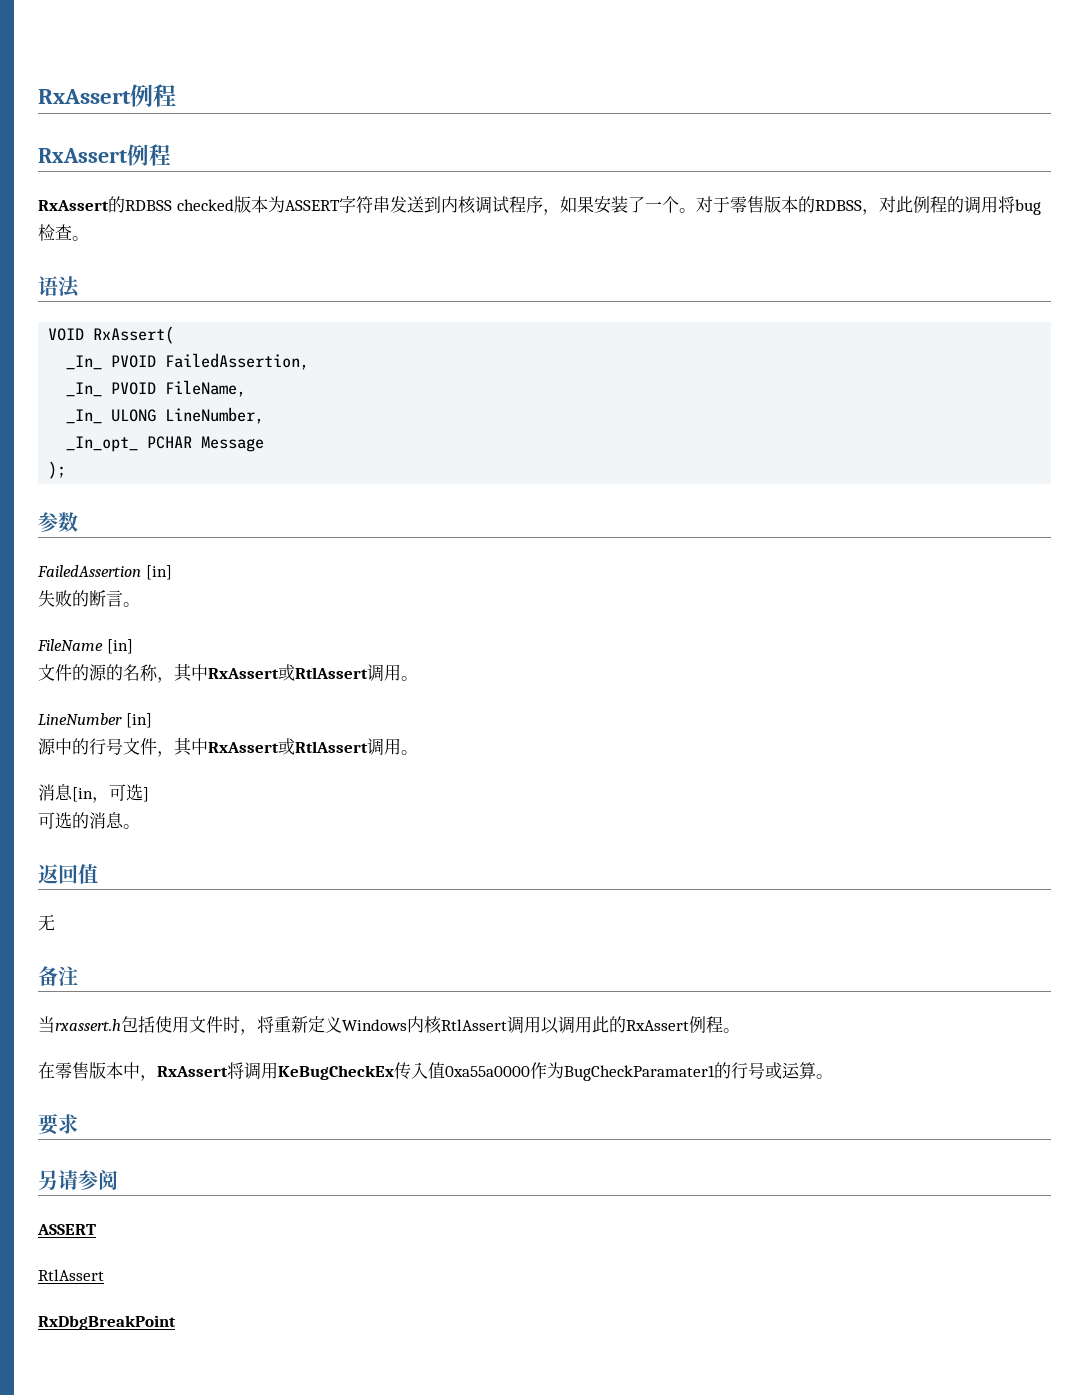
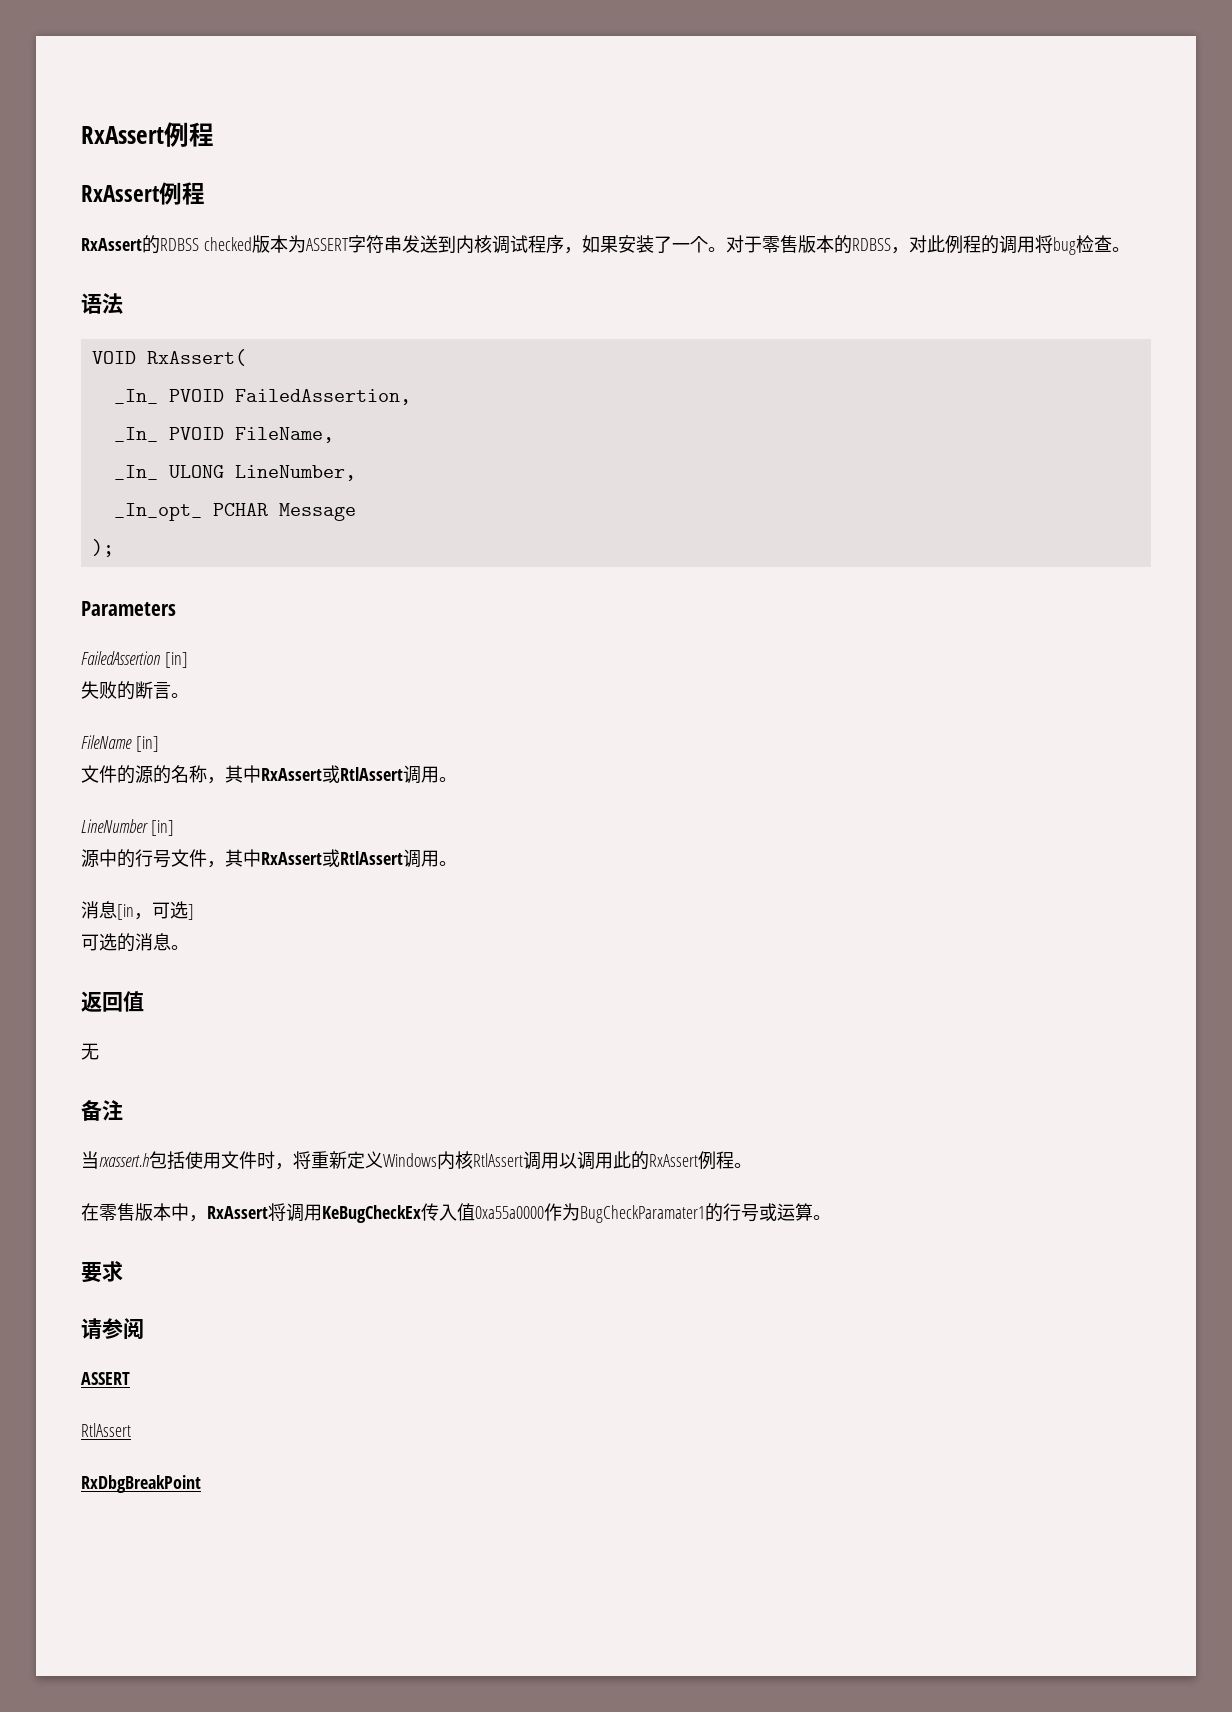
- 参数
+ Parameters
- 另请参阅
+ 请参阅

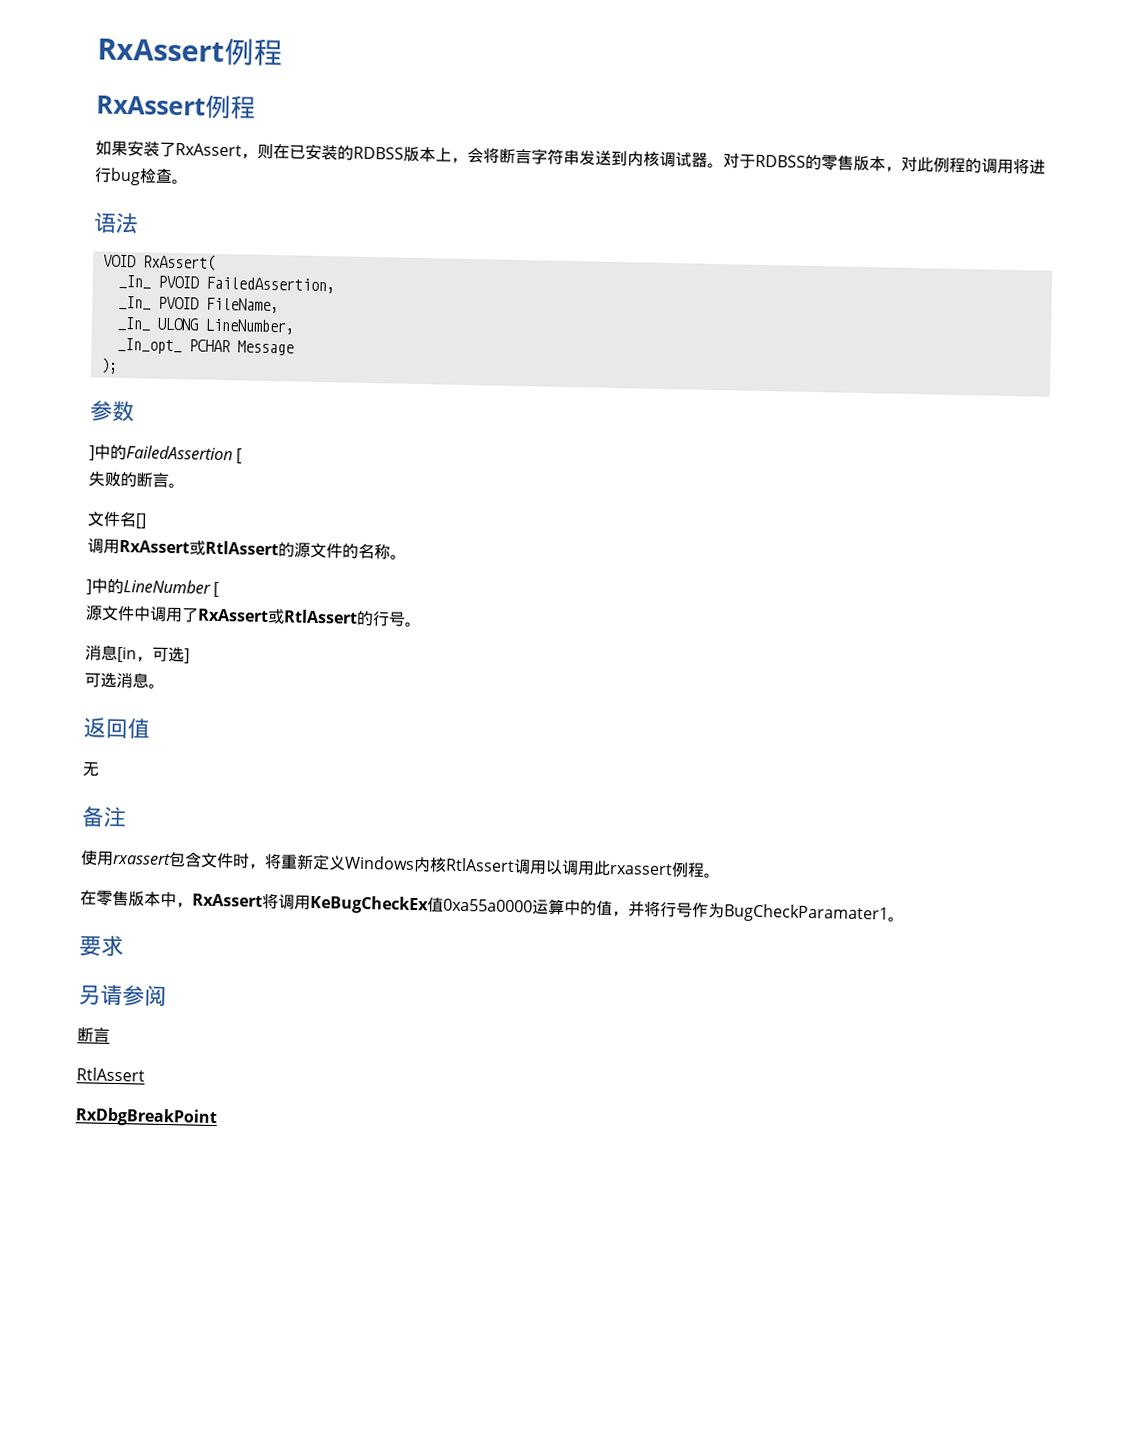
- RxAssert的RDBSS checked版本为ASSERT字符串发送到内核调试程序，如果安装了一个。对于零售版本的RDBSS，对此例程的调用将bug检查。
+ 如果安装了RxAssert，则在已安装的RDBSS版本上，会将断言字符串发送到内核调试器。对于RDBSS的零售版本，对此例程的调用将进行bug检查。
- Parameters
- FailedAssertion [in]
+ 参数
+ ]中的FailedAssertion [
  失败的断言。
- FileName [in]
- 文件的源的名称，其中RxAssert或RtlAssert调用。
- LineNumber [in]
- 源中的行号文件，其中RxAssert或RtlAssert调用。
+ 文件名[]
+ 调用RxAssert或RtlAssert的源文件的名称。
+ ]中的LineNumber [
+ 源文件中调用了RxAssert或RtlAssert的行号。
- 可选的消息。
+ 可选消息。
- 当rxassert.h包括使用文件时，将重新定义Windows内核RtlAssert调用以调用此的RxAssert例程。
+ 使用rxassert包含文件时，将重新定义Windows内核RtlAssert调用以调用此rxassert例程。
- 在零售版本中，RxAssert将调用KeBugCheckEx传入值0xa55a0000作为BugCheckParamater1的行号或运算。
+ 在零售版本中，RxAssert将调用KeBugCheckEx值0xa55a0000运算中的值，并将行号作为BugCheckParamater1。
- 请参阅
- ASSERT
+ 另请参阅
+ 断言

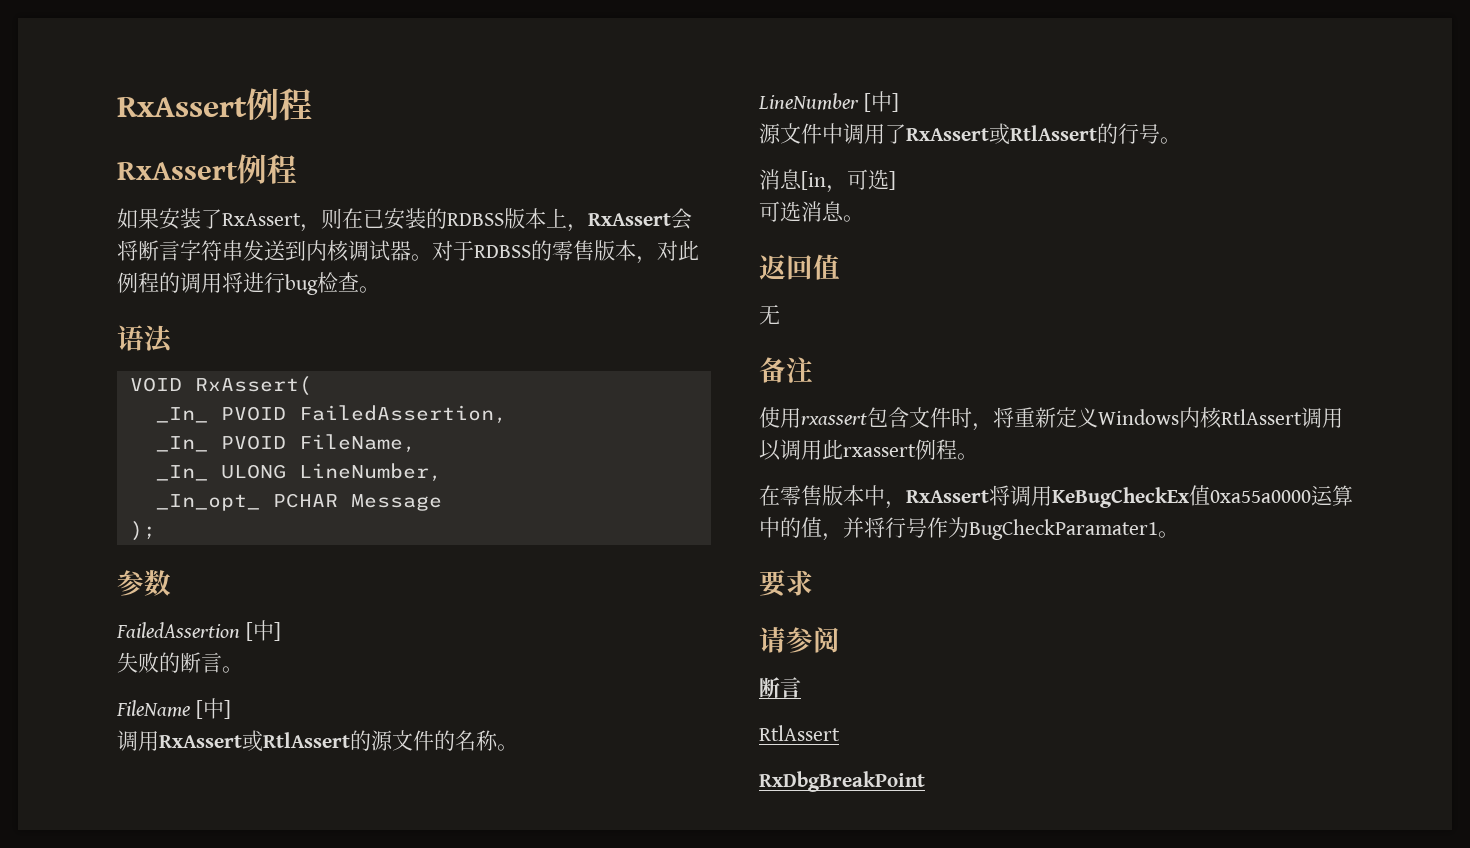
- 如果安装了RxAssert，则在已安装的RDBSS版本上，会将断言字符串发送到内核调试器。
+ 如果安装了RxAssert，则在已安装的RDBSS版本上，RxAssert会将断言字符串发送到内核调试器。
- ]中的FailedAssertion [
+ FailedAssertion [中]
- 文件名[]
+ FileName [中]
- ]中的LineNumber [
+ LineNumber [中]
- 另请参阅
+ 请参阅

